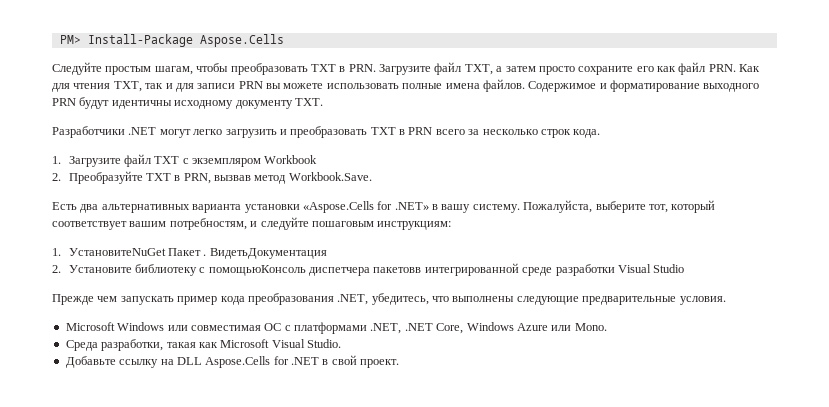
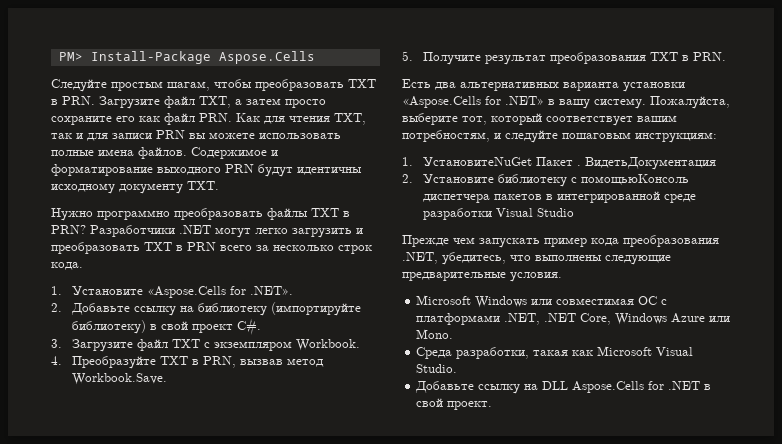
+ Нужно программно преобразовать файлы TXT в PRN?
- 1. Загрузите файл TXT с экземпляром Workbook
- 2. Преобразуйте TXT в PRN, вызвав метод Workbook.Save.
+ 1. Установите «Aspose.Cells for .NET».
+ 2. Добавьте ссылку на библиотеку (импортируйте библиотеку) в свой проект C#.
+ 3. Загрузите файл TXT с экземпляром Workbook.
+ 4. Преобразуйте TXT в PRN, вызвав метод Workbook.Save.
+ 5. Получите результат преобразования TXT в PRN.
- 2. Установите библиотеку с помощьюКонсоль диспетчера пакетовв интегрированной среде разработки Visual Studio
+ 2. Установите библиотеку с помощьюКонсоль диспетчера пакетов в интегрированной среде разработки Visual Studio

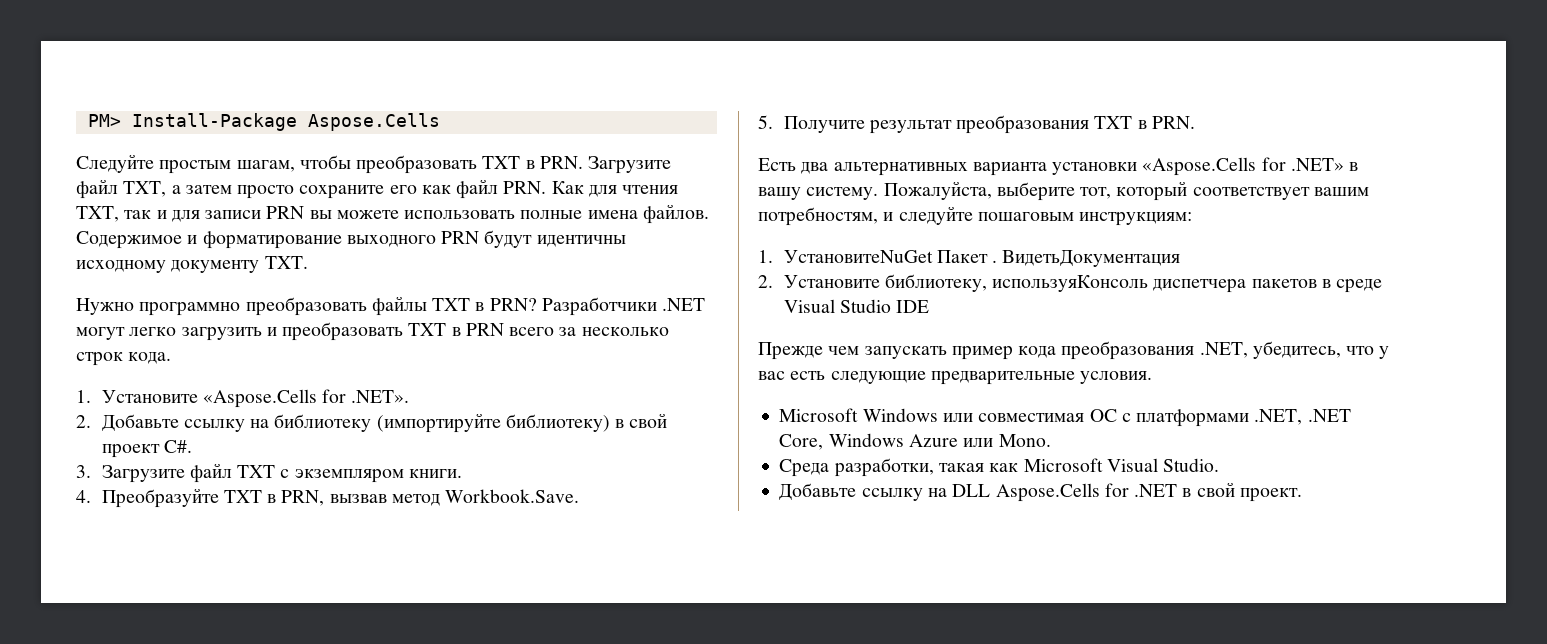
- 3. Загрузите файл TXT с экземпляром Workbook.
+ 3. Загрузите файл TXT с экземпляром книги.
- 2. Установите библиотеку с помощьюКонсоль диспетчера пакетов в интегрированной среде разработки Visual Studio
+ 2. Установите библиотеку, используяКонсоль диспетчера пакетов в среде Visual Studio IDE
- Прежде чем запускать пример кода преобразования .NET, убедитесь, что выполнены следующие предварительные условия.
+ Прежде чем запускать пример кода преобразования .NET, убедитесь, что у вас есть следующие предварительные условия.

